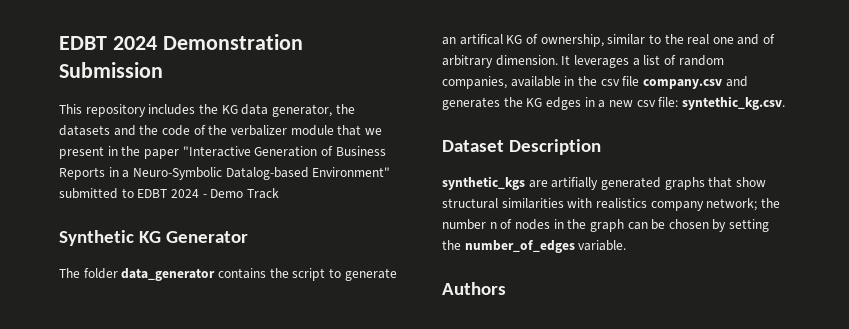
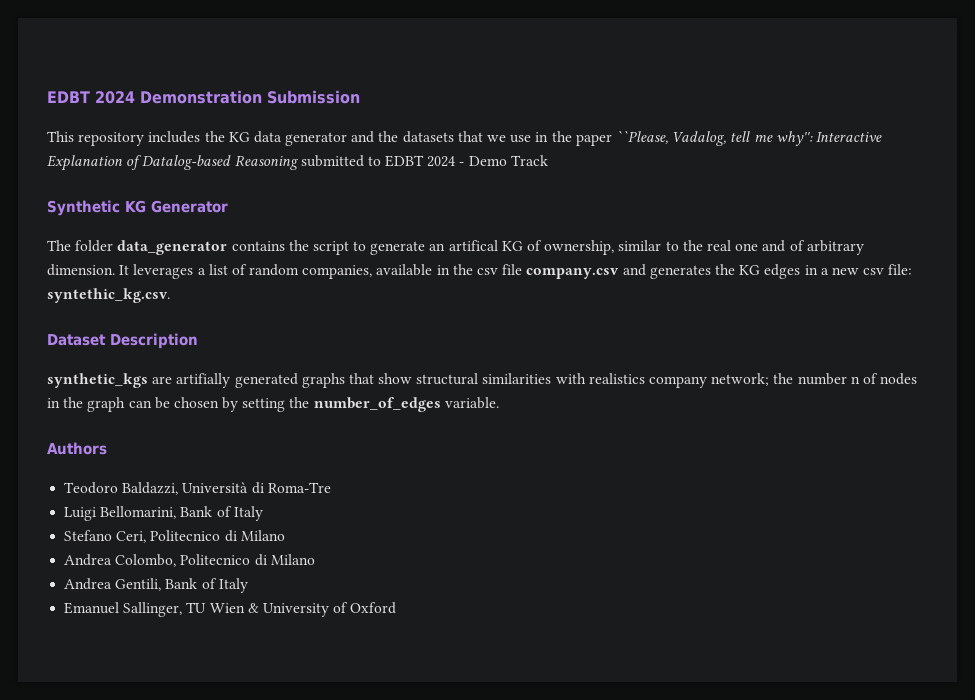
- This repository includes the KG data generator, the datasets and the code of the verbalizer module that we present in the paper "Interactive Generation of Business Reports in a Neuro-Symbolic Datalog-based Environment" submitted to EDBT 2024 - Demo Track
+ This repository includes the KG data generator and the datasets that we use in the paper ``Please, Vadalog, tell me why'': Interactive Explanation of Datalog-based Reasoning submitted to EDBT 2024 - Demo Track
+ Teodoro Baldazzi, Università di Roma-Tre
+ Luigi Bellomarini, Bank of Italy
+ Stefano Ceri, Politecnico di Milano
+ Andrea Colombo, Politecnico di Milano
+ Andrea Gentili, Bank of Italy
+ Emanuel Sallinger, TU Wien & University of Oxford

